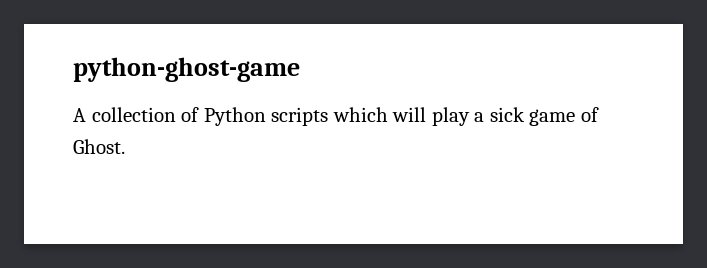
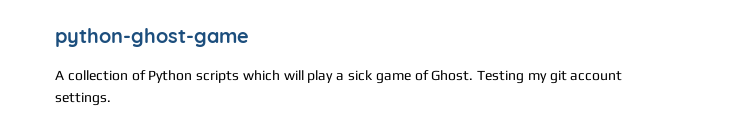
+ Testing my git account settings.

